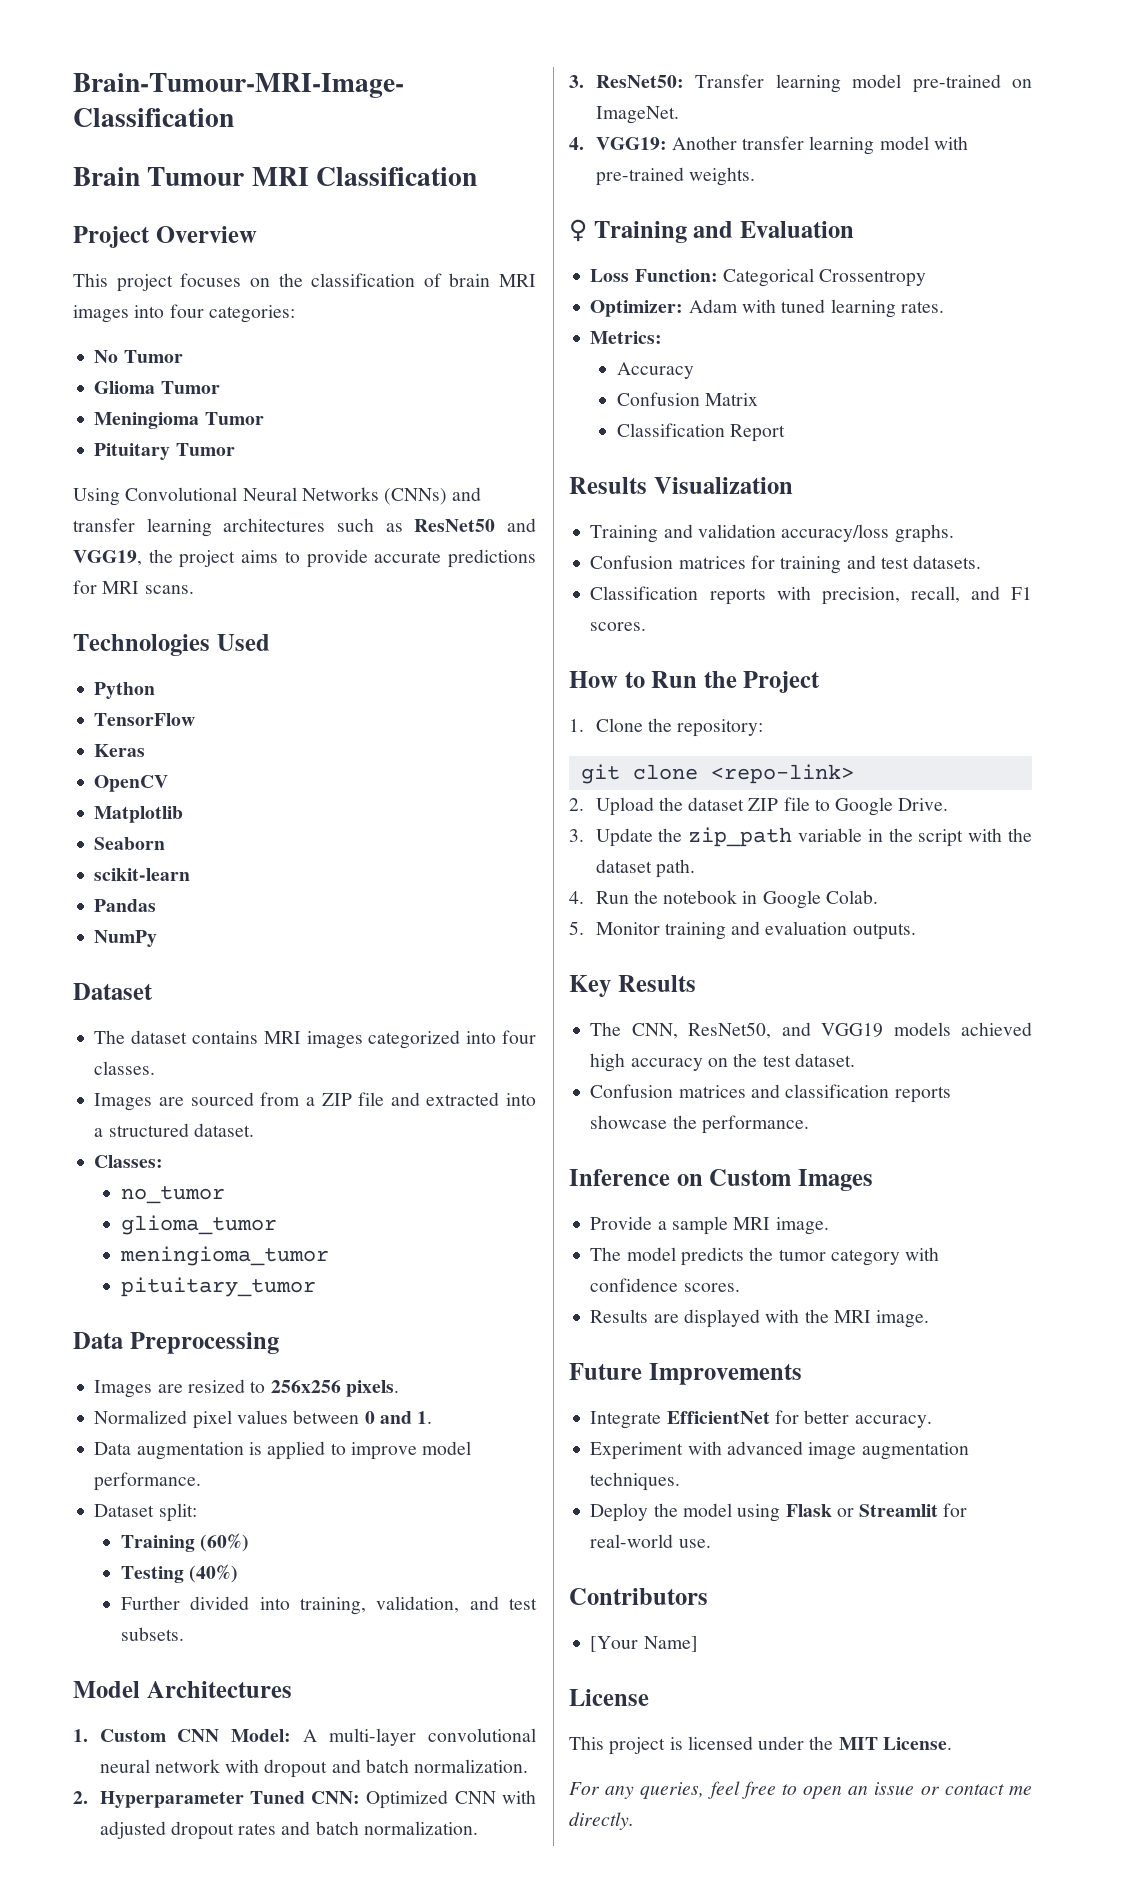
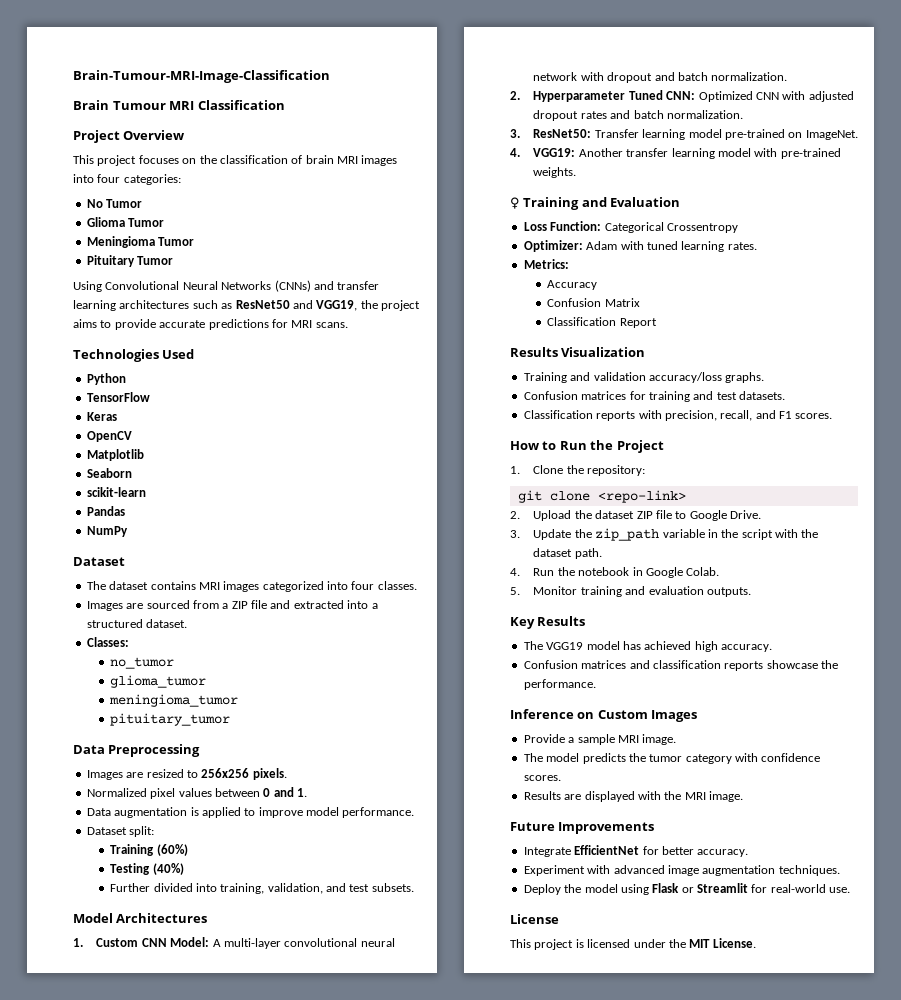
- The CNN, ResNet50, and VGG19 models achieved high accuracy on the test dataset.
+ The VGG19 model has achieved high accuracy.
- Contributors
- [Your Name]
- For any queries, feel free to open an issue or contact me directly.

